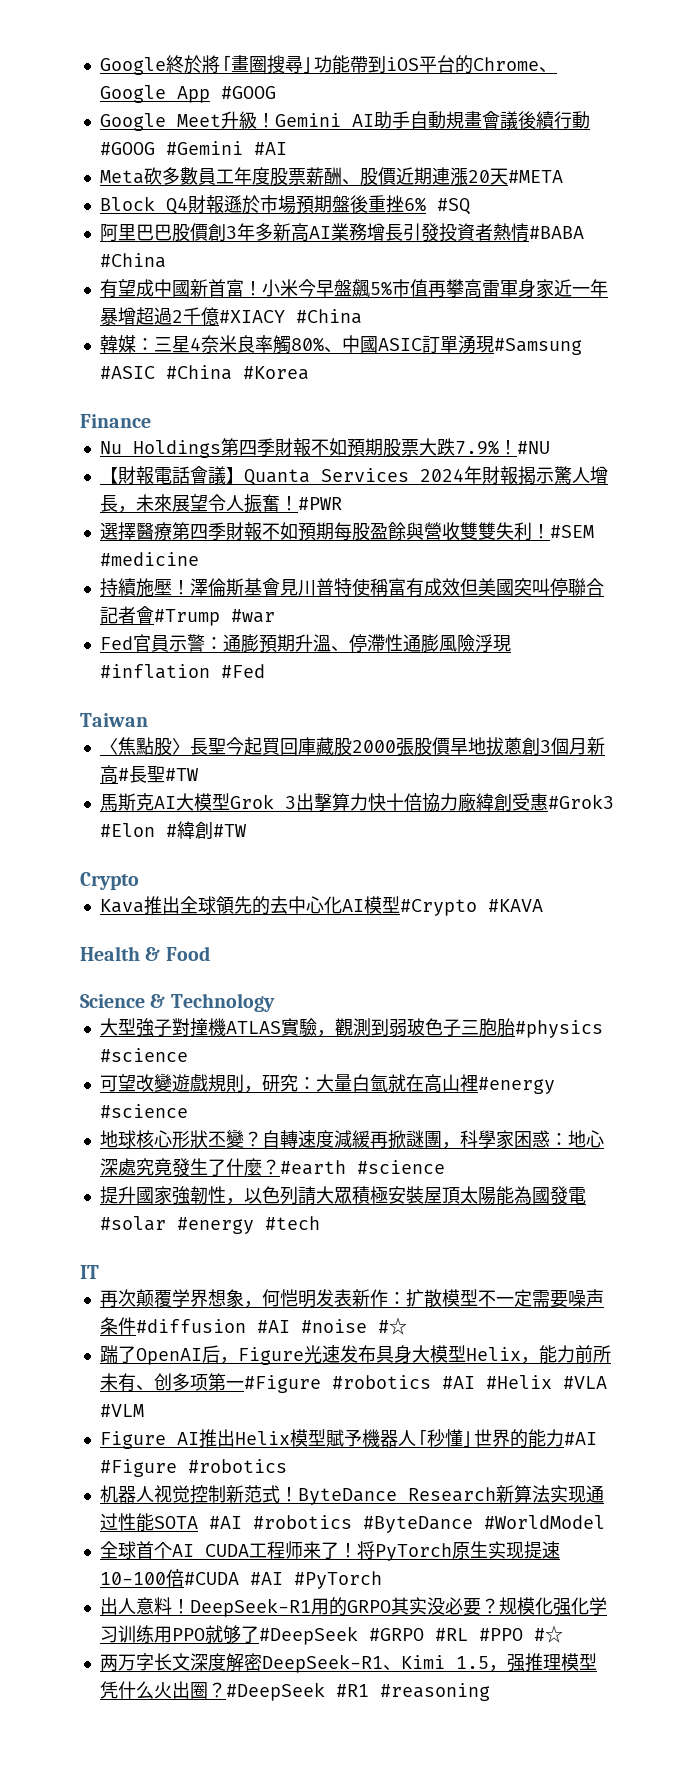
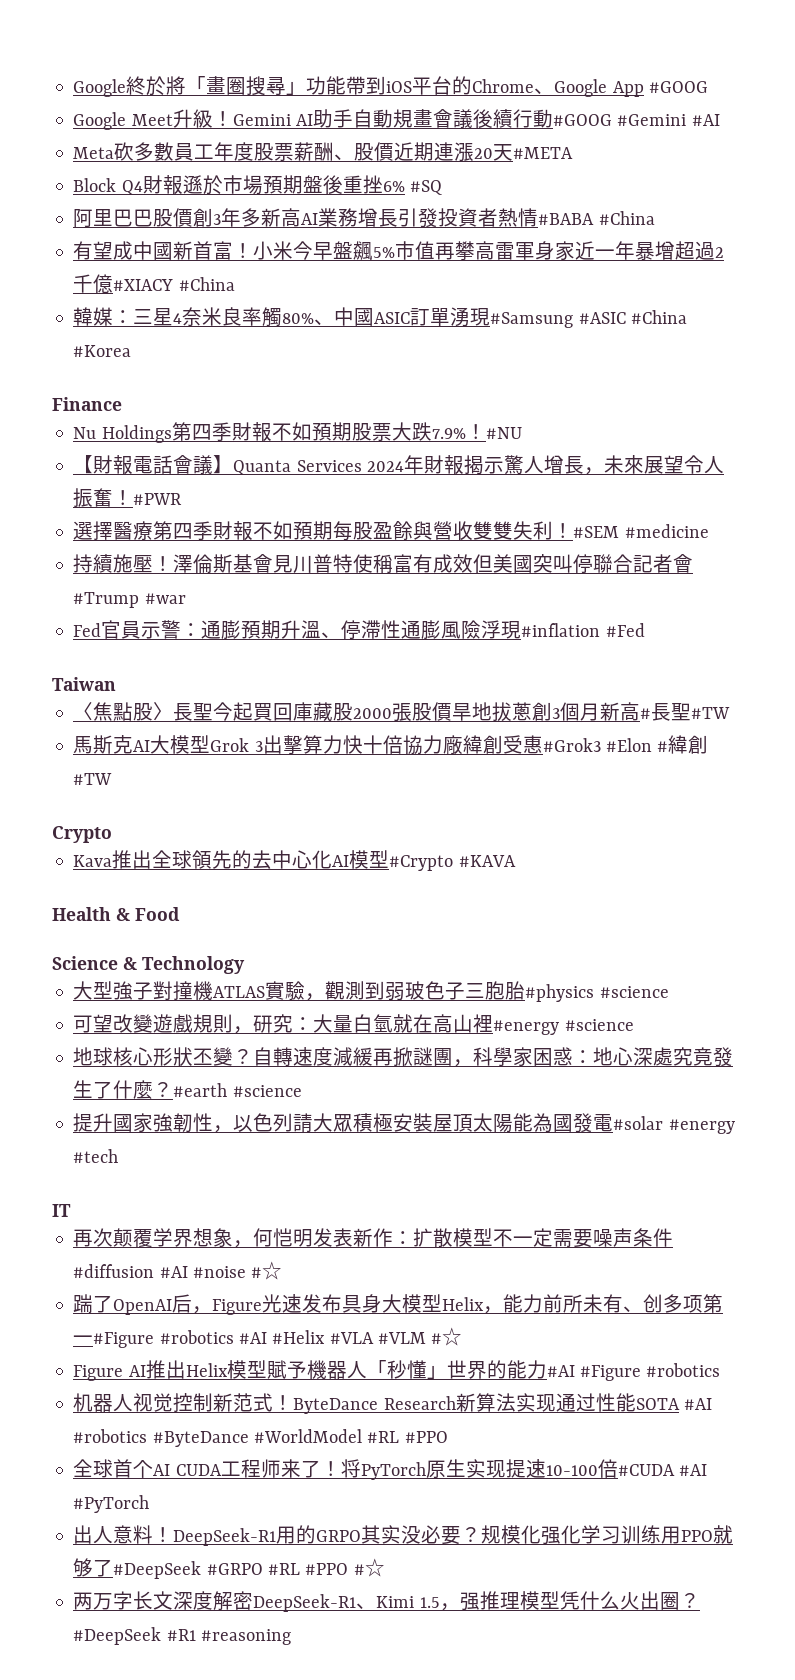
- 踹了OpenAI后，Figure光速发布具身大模型Helix，能力前所未有、创多项第一#Figure #robotics #AI #Helix #VLA #VLM
+ 踹了OpenAI后，Figure光速发布具身大模型Helix，能力前所未有、创多项第一#Figure #robotics #AI #Helix #VLA #VLM #☆
- ByteDance Research新算法实现通过性能SOTA #AI #robotics #ByteDance #WorldModel
+ ByteDance Research新算法实现通过性能SOTA #AI #robotics #ByteDance #WorldModel #RL #PPO

